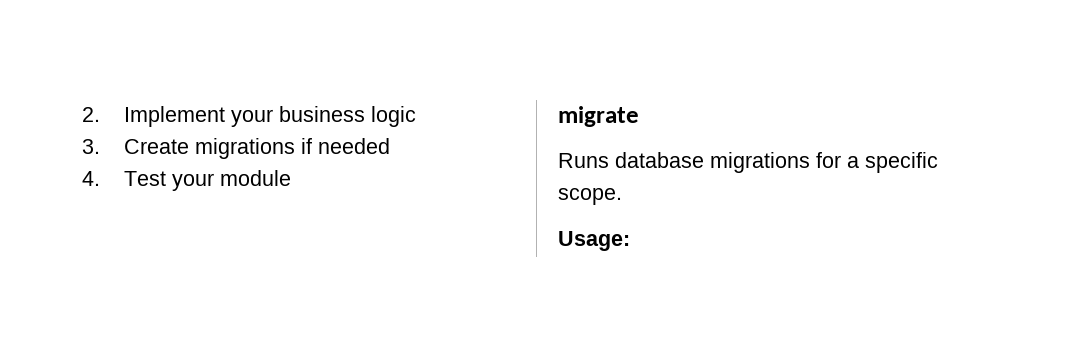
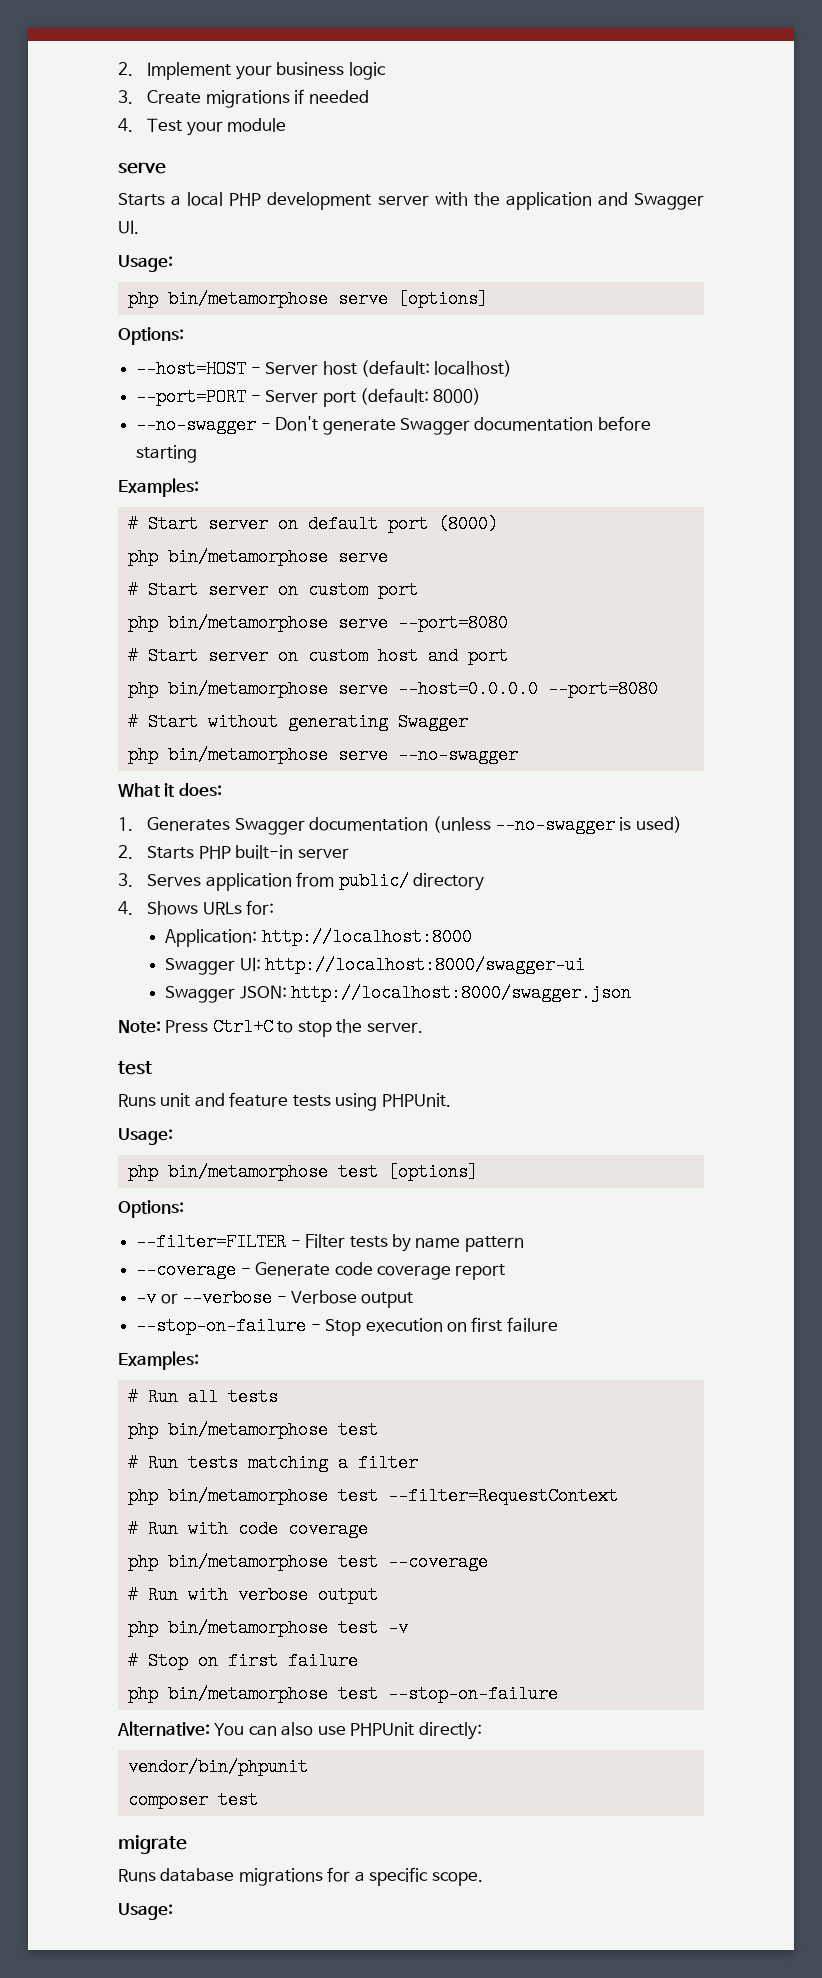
  4. Test your module
+ serve
+ Starts a local PHP development server with the application and Swagger UI.
+ Usage:
+ php bin/metamorphose serve [options]
+ Options:
+ --host=HOST - Server host (default: localhost)
+ --port=PORT - Server port (default: 8000)
+ --no-swagger - Don't generate Swagger documentation before starting
+ Examples:
+ # Start server on default port (8000)
+ php bin/metamorphose serve
+ # Start server on custom port
+ php bin/metamorphose serve --port=8080
+ # Start server on custom host and port
+ php bin/metamorphose serve --host=0.0.0.0 --port=8080
+ # Start without generating Swagger
+ php bin/metamorphose serve --no-swagger
+ What it does:
+ 1. Generates Swagger documentation (unless --no-swagger is used)
+ 2. Starts PHP built-in server
+ 3. Serves application from public/ directory
+ 4. Shows URLs for:
+ Application: http://localhost:8000
+ Swagger UI: http://localhost:8000/swagger-ui
+ Swagger JSON: http://localhost:8000/swagger.json
+ Note: Press Ctrl+C to stop the server.
+ test
+ Runs unit and feature tests using PHPUnit.
+ Usage:
+ php bin/metamorphose test [options]
+ Options:
+ --filter=FILTER - Filter tests by name pattern
+ --coverage - Generate code coverage report
+ -v or --verbose - Verbose output
+ --stop-on-failure - Stop execution on first failure
+ Examples:
+ # Run all tests
+ php bin/metamorphose test
+ # Run tests matching a filter
+ php bin/metamorphose test --filter=RequestContext
+ # Run with code coverage
+ php bin/metamorphose test --coverage
+ # Run with verbose output
+ php bin/metamorphose test -v
+ # Stop on first failure
+ php bin/metamorphose test --stop-on-failure
+ Alternative: You can also use PHPUnit directly:
+ vendor/bin/phpunit
+ composer test

